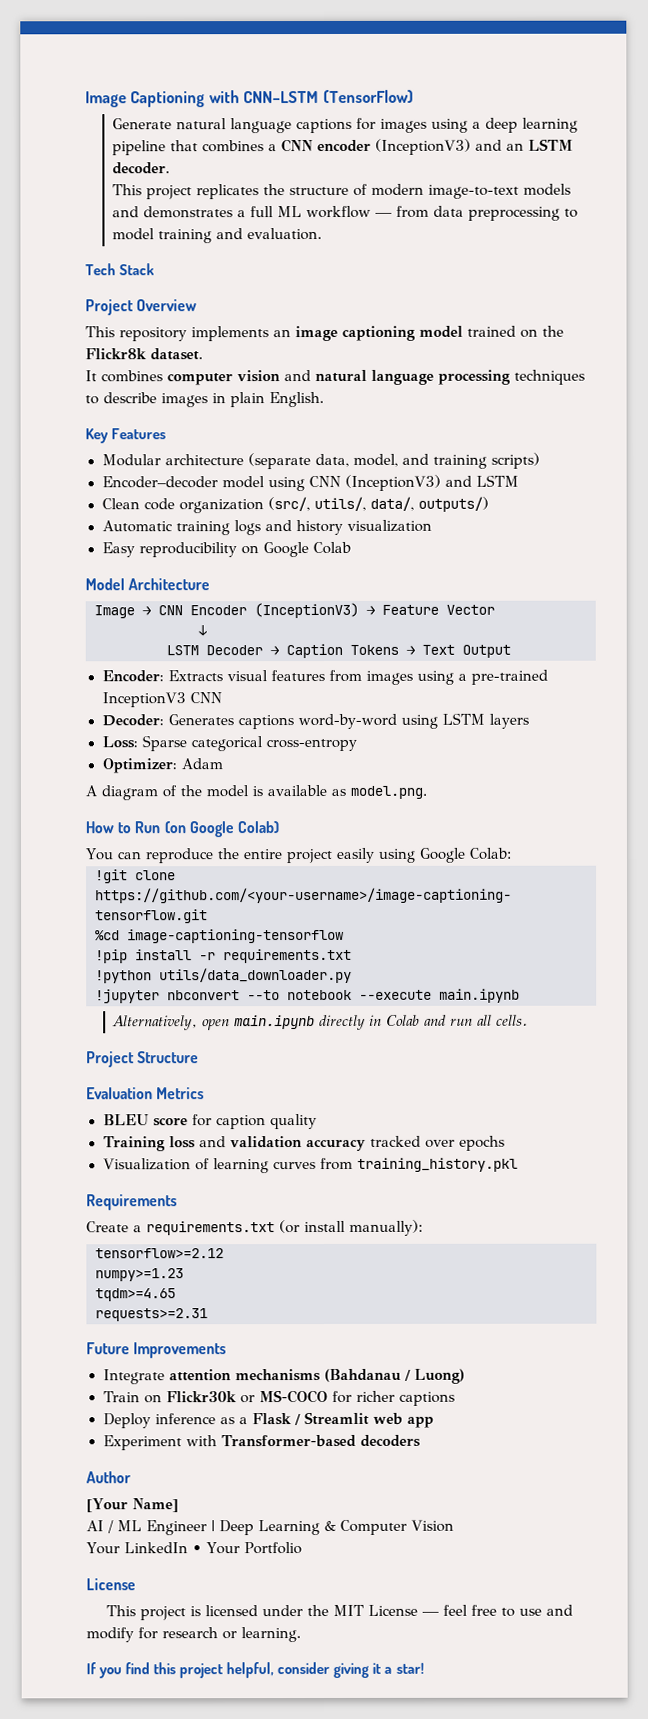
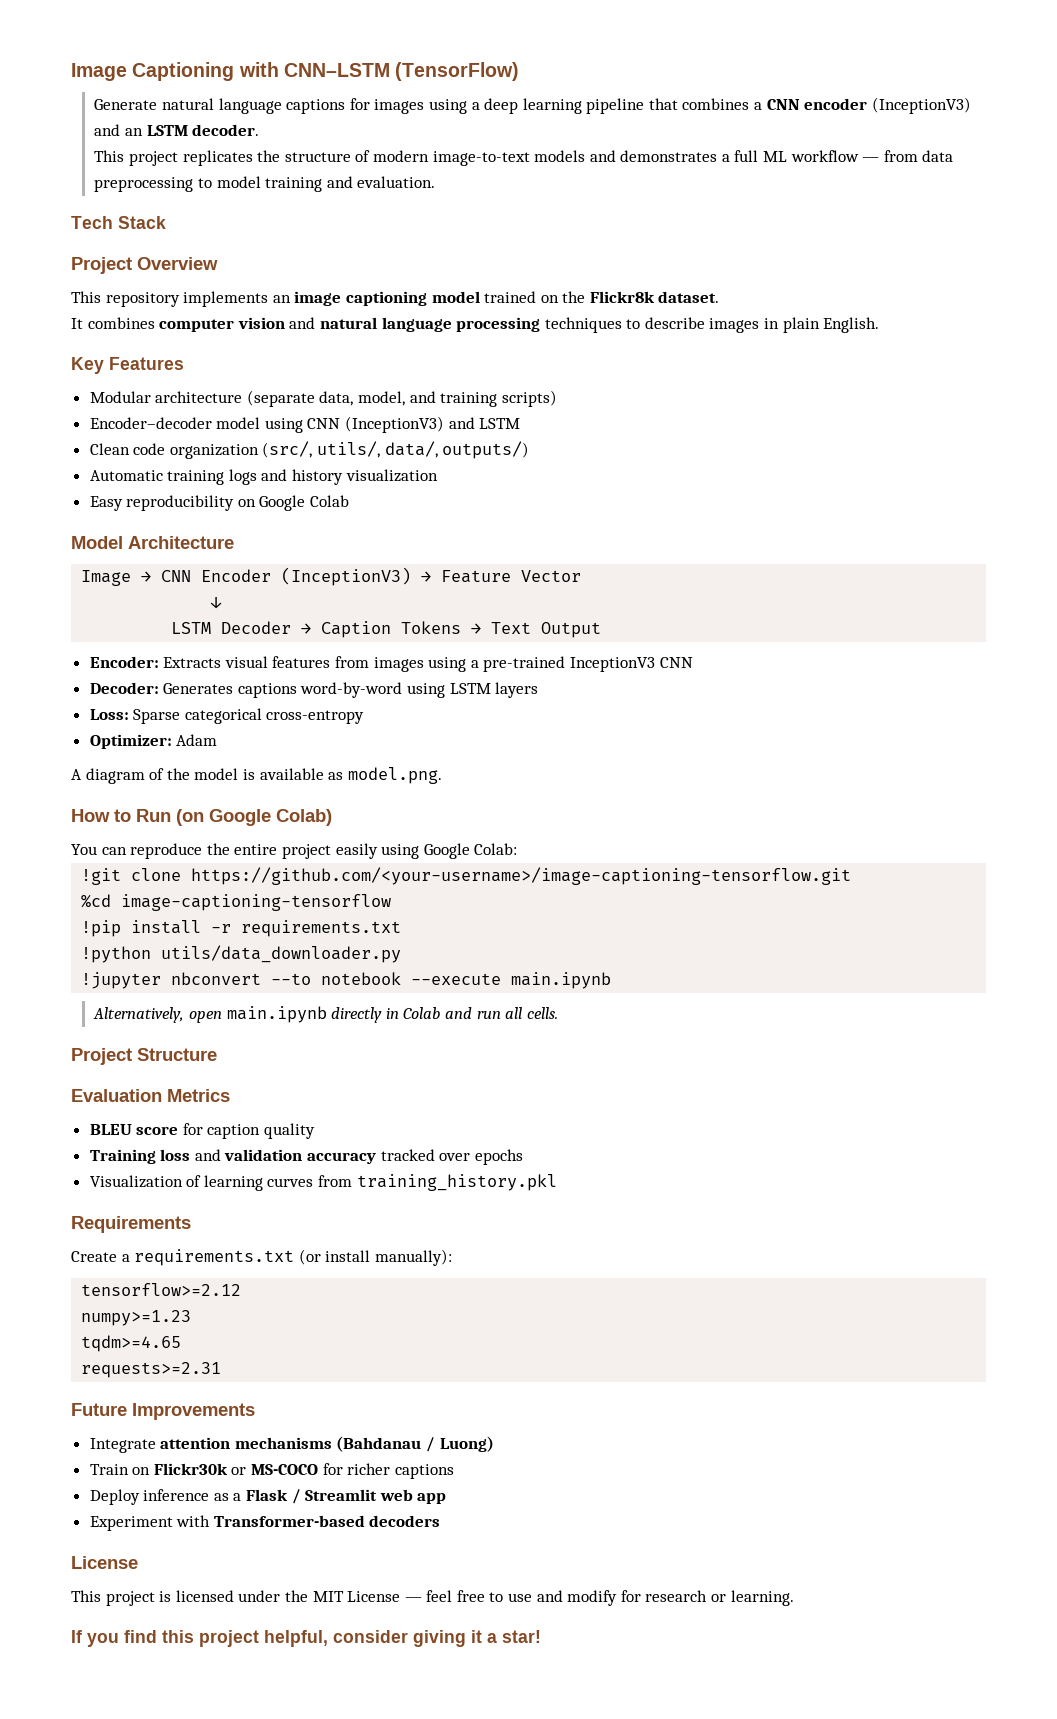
- Author
- [Your Name]
- AI / ML Engineer | Deep Learning & Computer Vision
- Your LinkedIn • Your Portfolio

